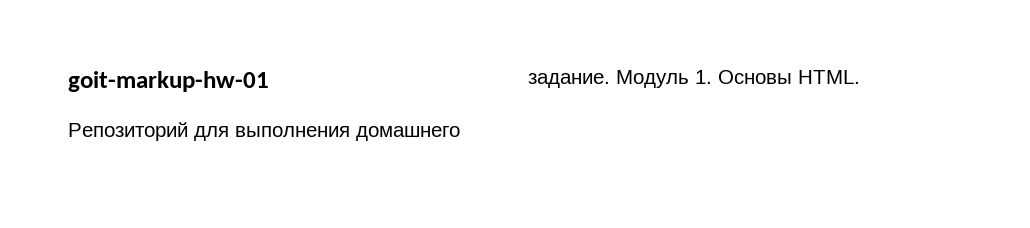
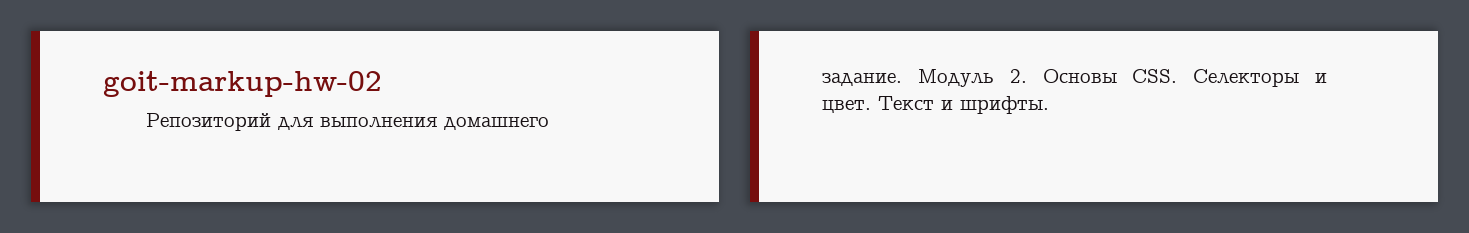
- goit-markup-hw-01
+ goit-markup-hw-02
- Модуль 1. Основы HTML.
+ Модуль 2. Основы CSS. Селекторы и цвет. Текст и шрифты.

